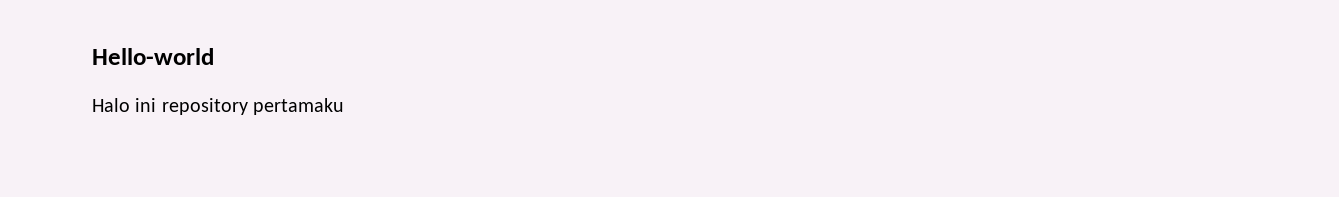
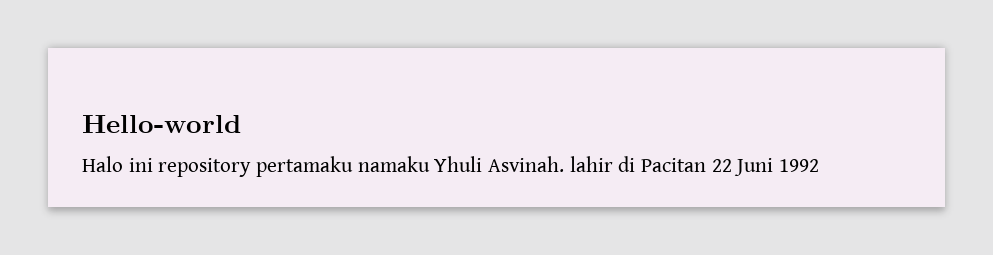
- Halo ini repository pertamaku
+ Halo ini repository pertamaku namaku Yhuli Asvinah. lahir di Pacitan 22 Juni 1992

